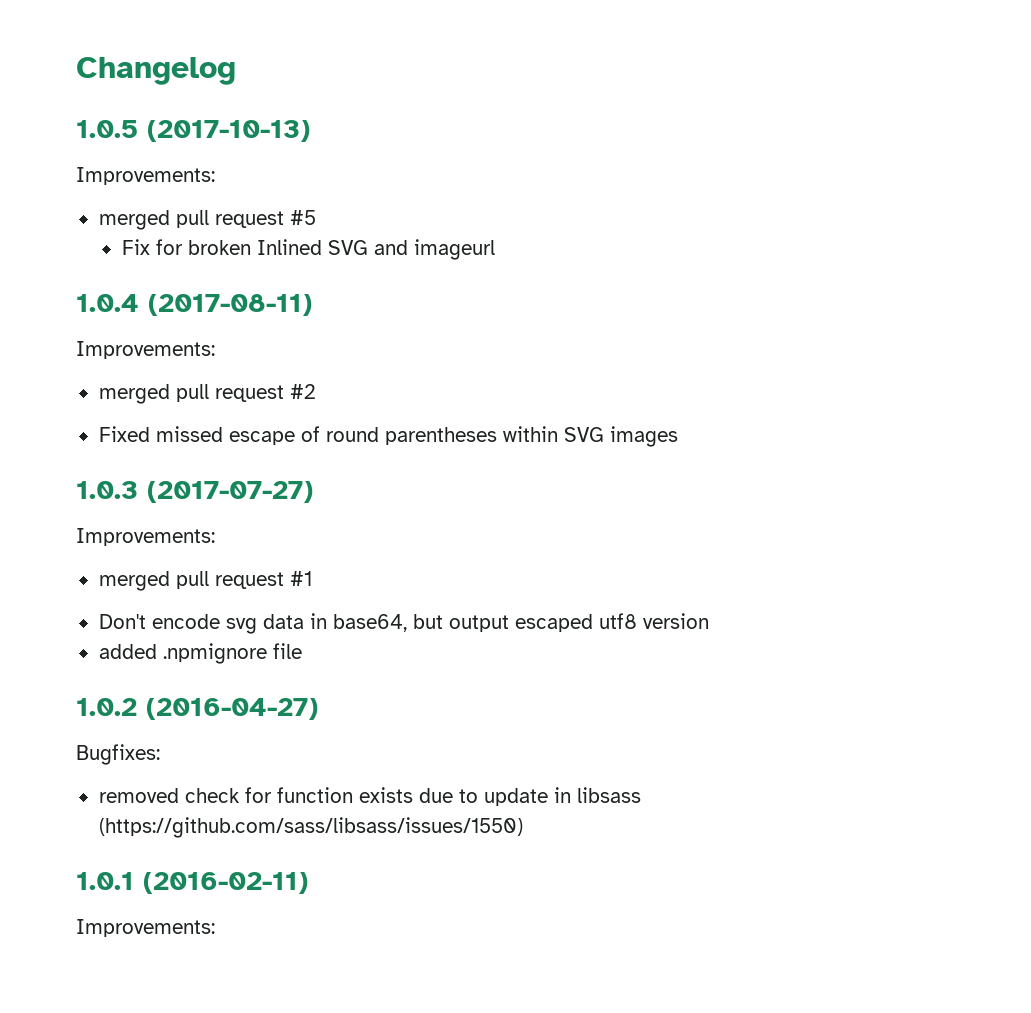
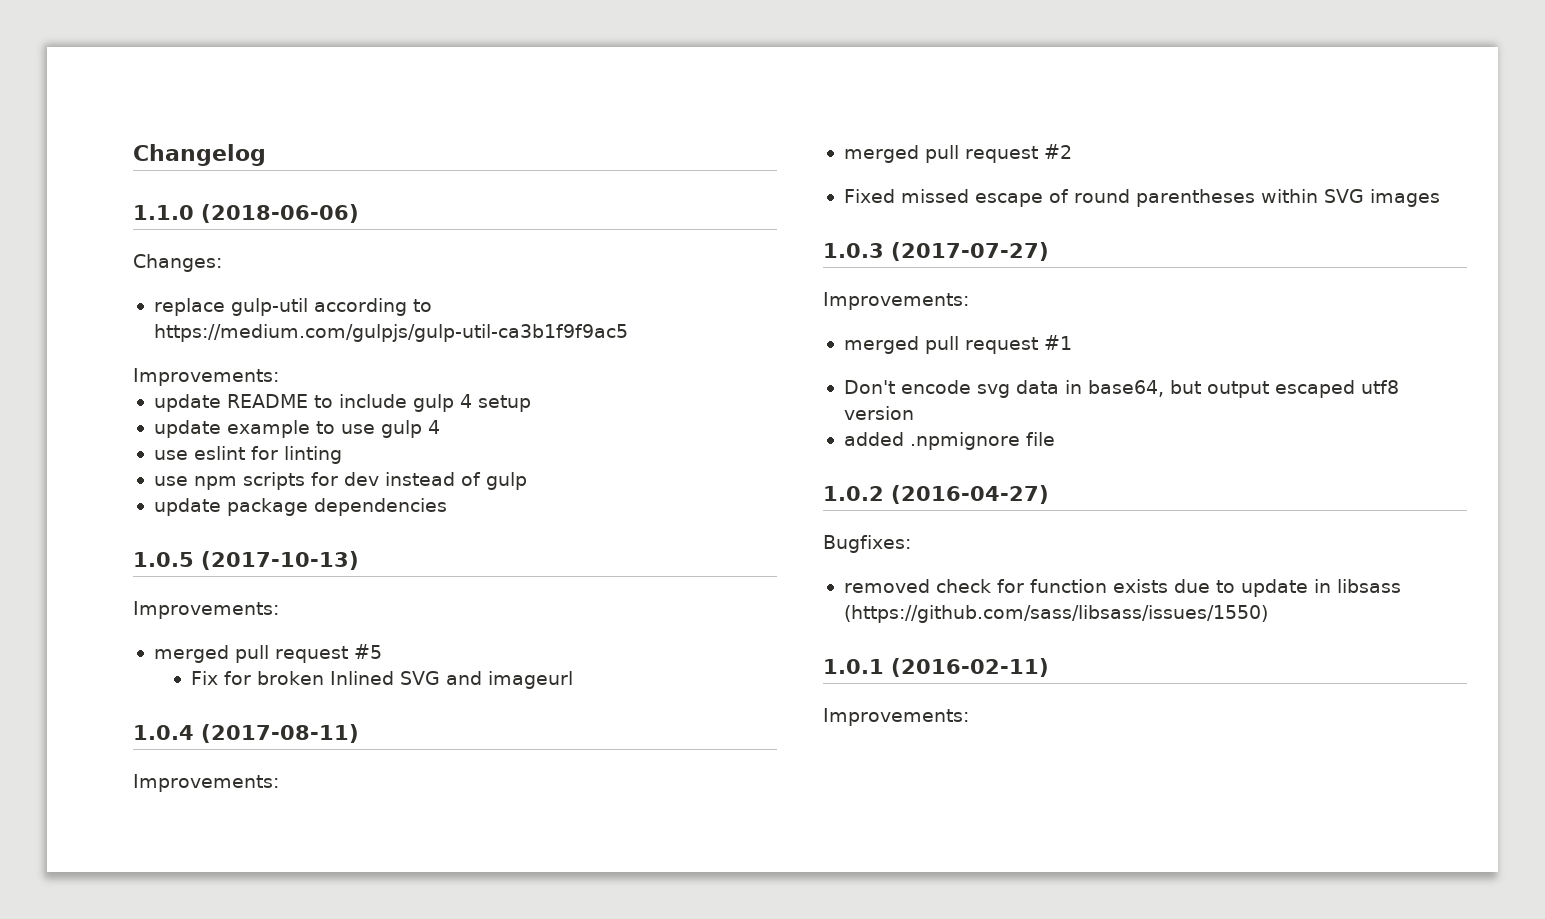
+ 1.1.0 (2018-06-06)
+ Changes:
+ replace gulp-util according to https://medium.com/gulpjs/gulp-util-ca3b1f9f9ac5
+ Improvements:
+ update README to include gulp 4 setup
+ update example to use gulp 4
+ use eslint for linting
+ use npm scripts for dev instead of gulp
+ update package dependencies

